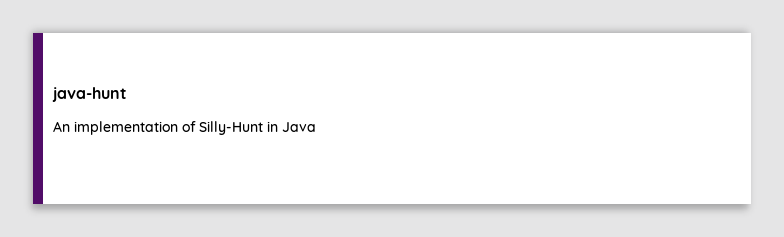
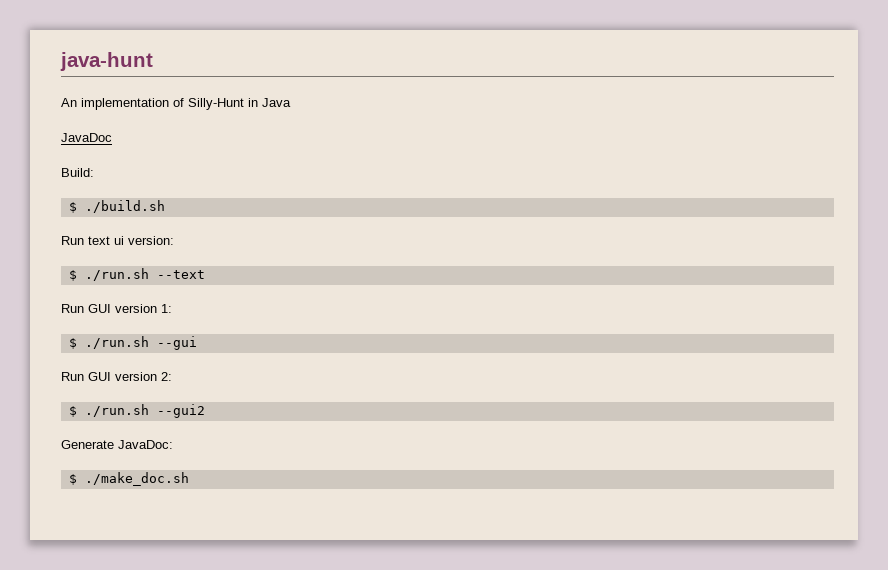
+ JavaDoc
+ Build:
+ $ ./build.sh
+ Run text ui version:
+ $ ./run.sh --text
+ Run GUI version 1:
+ $ ./run.sh --gui
+ Run GUI version 2:
+ $ ./run.sh --gui2
+ Generate JavaDoc:
+ $ ./make_doc.sh

